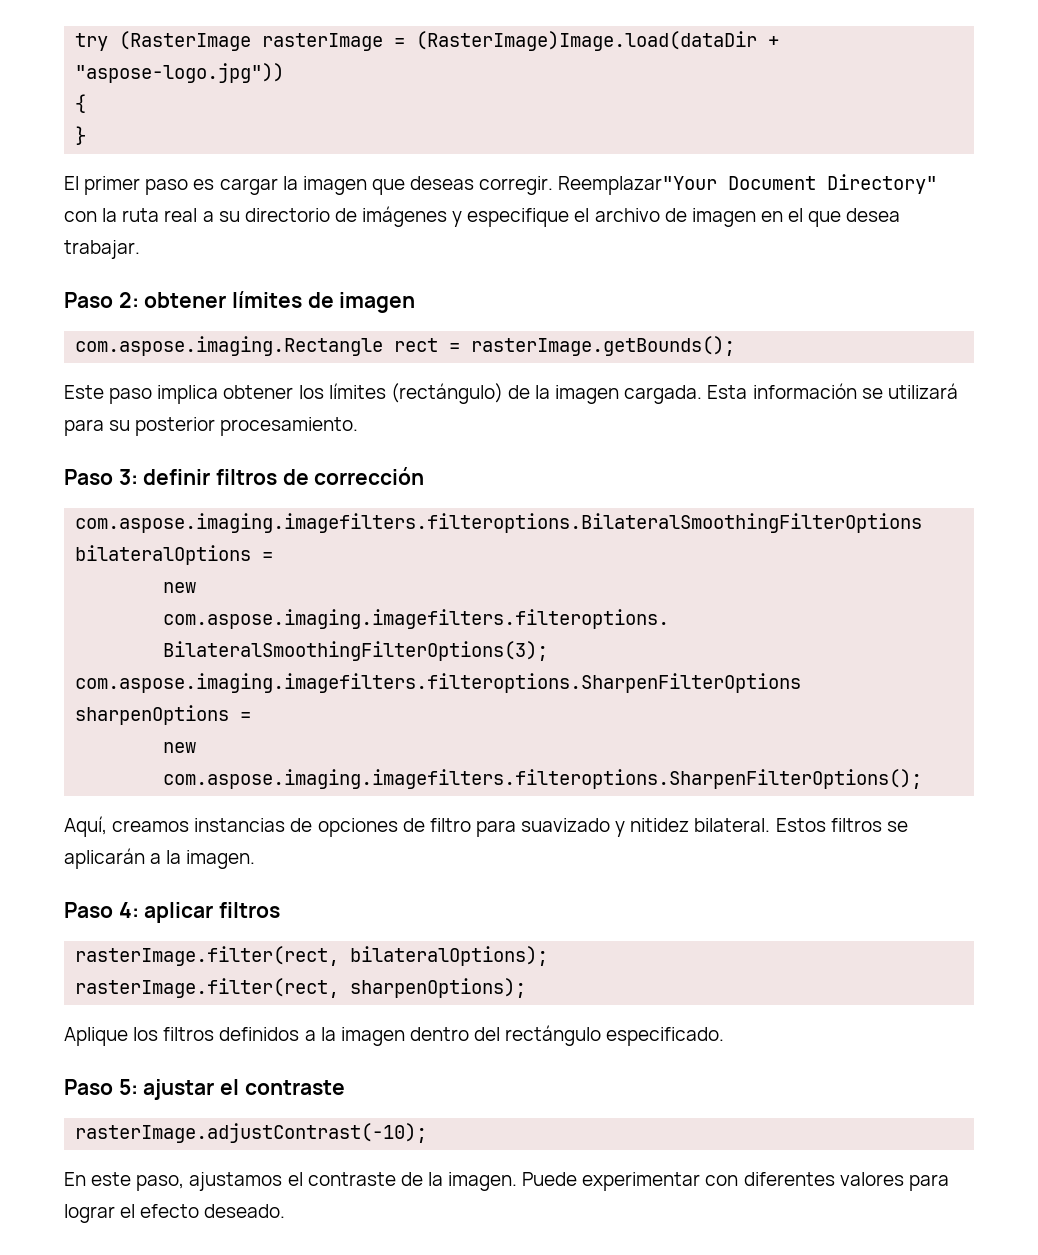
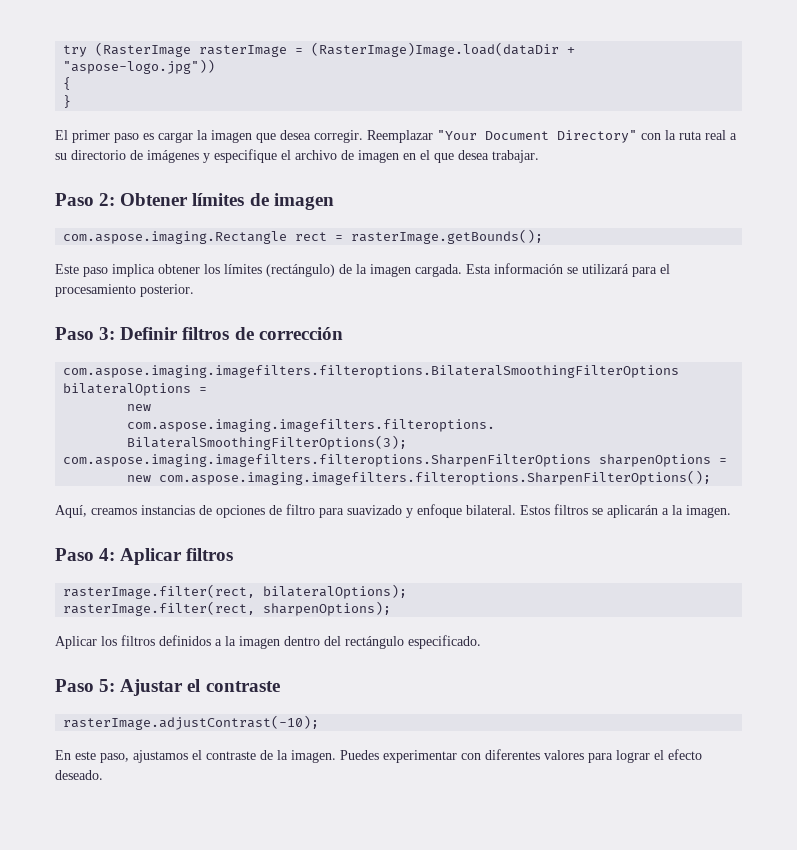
- El primer paso es cargar la imagen que deseas corregir. Reemplazar"Your Document Directory" con la ruta real a su directorio de imágenes y especifique el archivo de imagen en el que desea trabajar.
+ El primer paso es cargar la imagen que desea corregir. Reemplazar "Your Document Directory" con la ruta real a su directorio de imágenes y especifique el archivo de imagen en el que desea trabajar.
- Paso 2: obtener límites de imagen
+ Paso 2: Obtener límites de imagen
- Esta información se utilizará para su posterior procesamiento.
+ Esta información se utilizará para el procesamiento posterior.
- Paso 3: definir filtros de corrección
+ Paso 3: Definir filtros de corrección
- Aquí, creamos instancias de opciones de filtro para suavizado y nitidez bilateral.
+ Aquí, creamos instancias de opciones de filtro para suavizado y enfoque bilateral.
- Paso 4: aplicar filtros
+ Paso 4: Aplicar filtros
- Aplique los filtros definidos a la imagen dentro del rectángulo especificado.
+ Aplicar los filtros definidos a la imagen dentro del rectángulo especificado.
- Paso 5: ajustar el contraste
+ Paso 5: Ajustar el contraste
- Puede experimentar con diferentes valores para lograr el efecto deseado.
+ Puedes experimentar con diferentes valores para lograr el efecto deseado.

